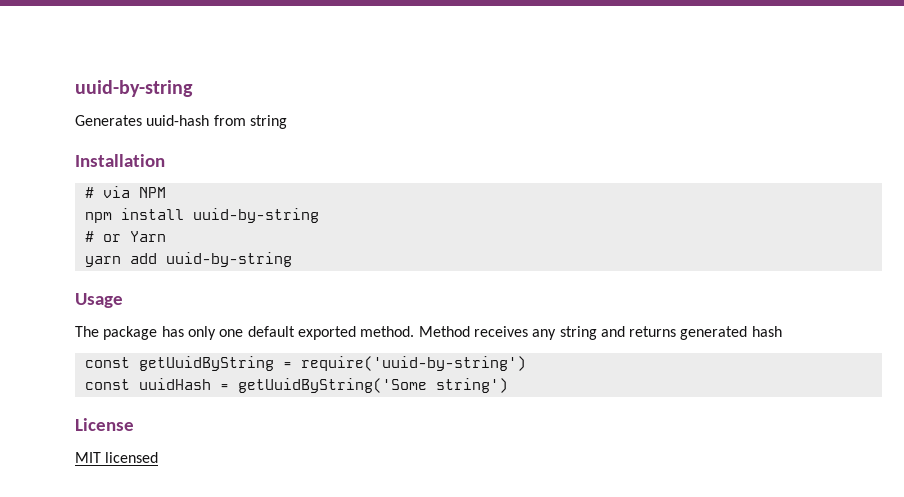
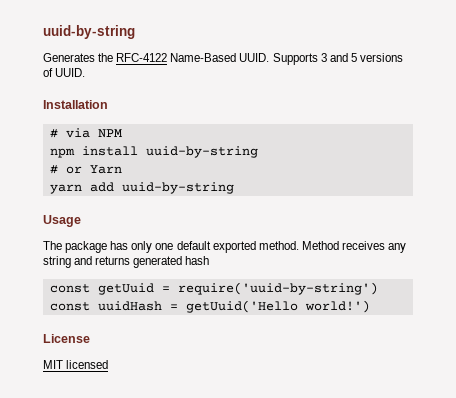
- Generates uuid-hash from string
+ Generates the RFC-4122 Name-Based UUID. Supports 3 and 5 versions of UUID.
- const getUuidByString = require('uuid-by-string')
+ const getUuid = require('uuid-by-string')
- const uuidHash = getUuidByString('Some string')
+ const uuidHash = getUuid('Hello world!')

